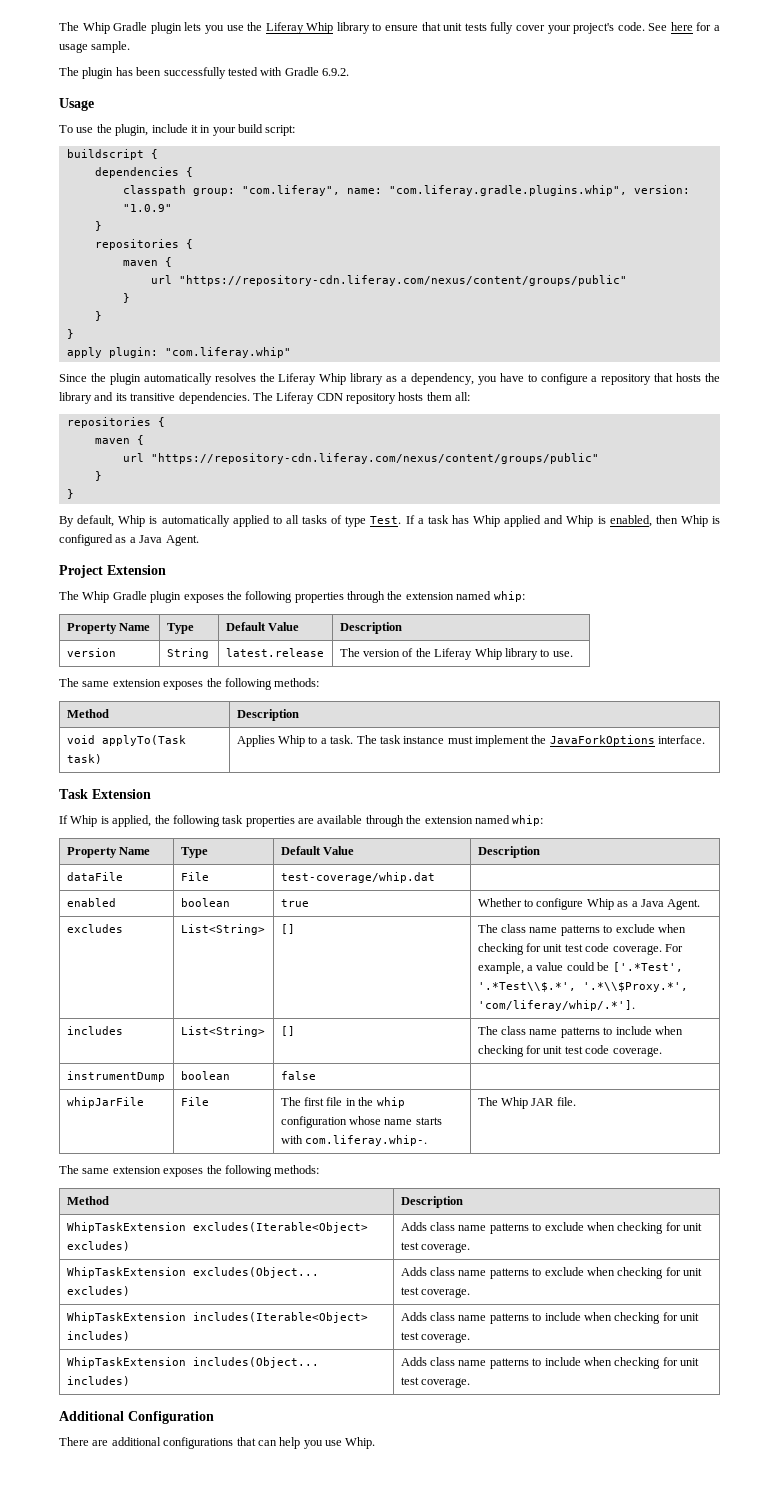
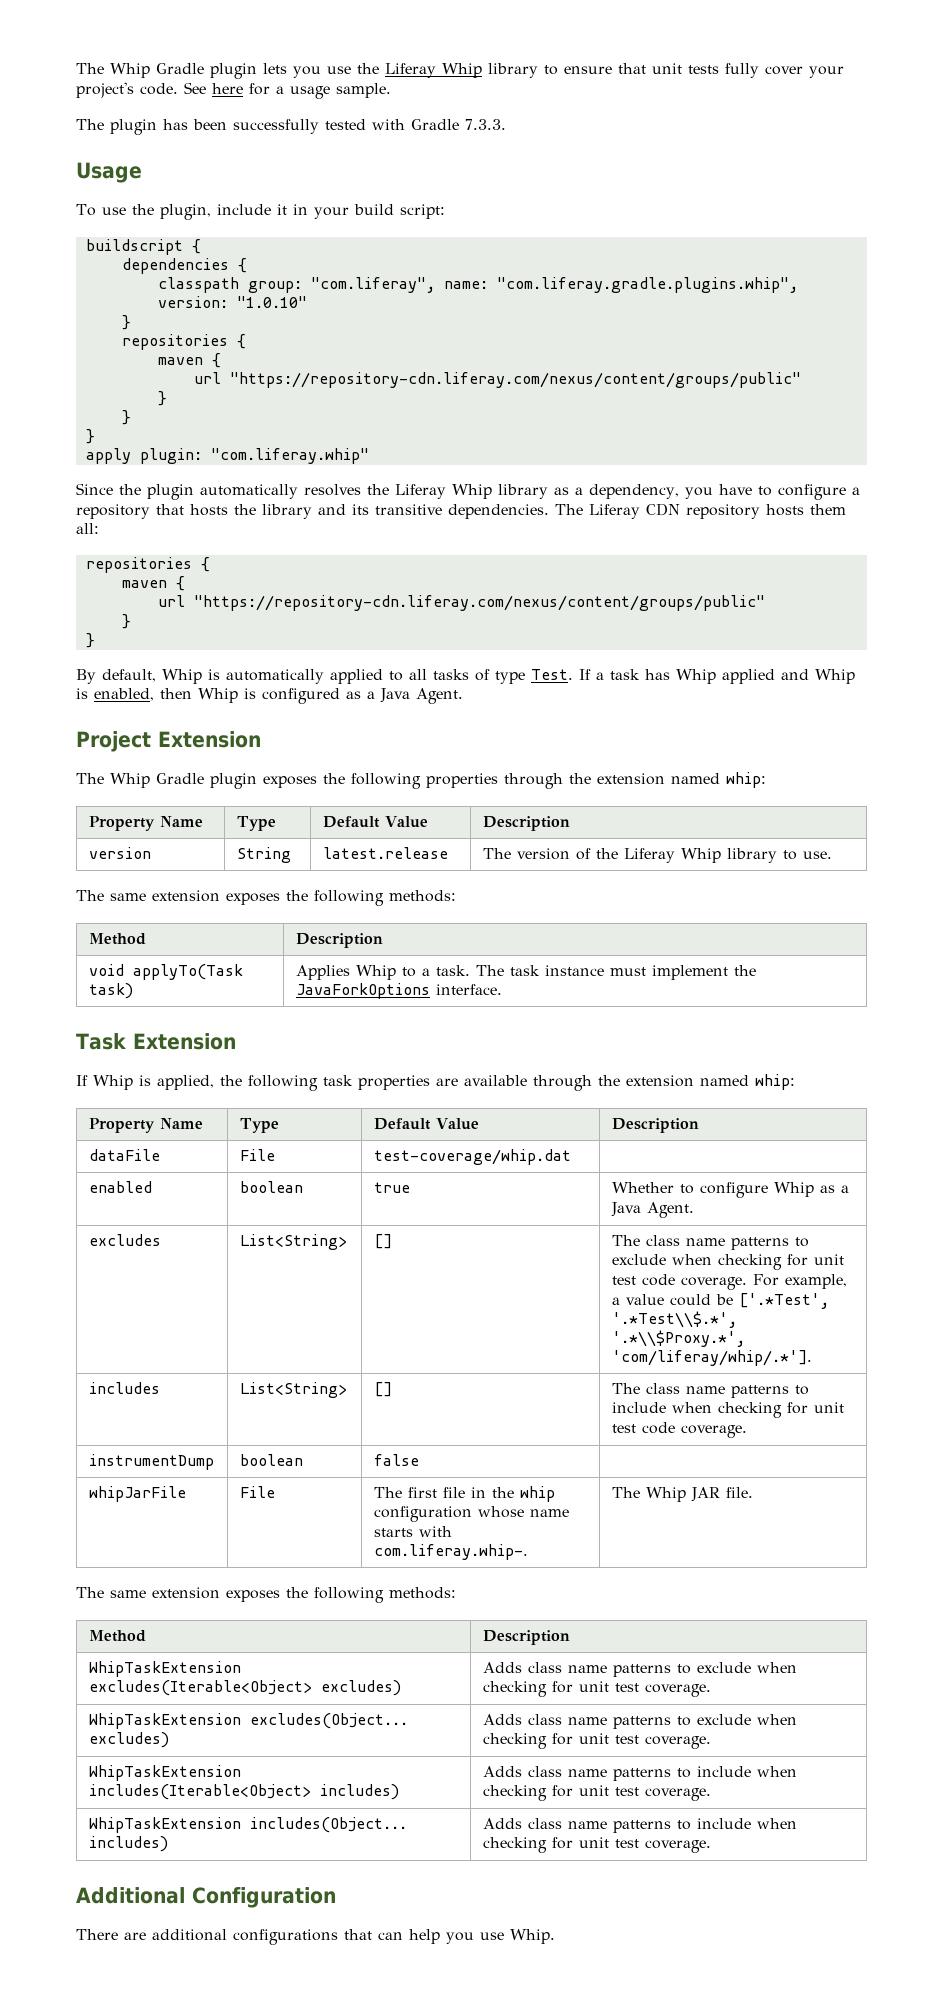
- The plugin has been successfully tested with Gradle 6.9.2.
+ The plugin has been successfully tested with Gradle 7.3.3.
- classpath group: "com.liferay", name: "com.liferay.gradle.plugins.whip", version: "1.0.9"
+ classpath group: "com.liferay", name: "com.liferay.gradle.plugins.whip", version: "1.0.10"

